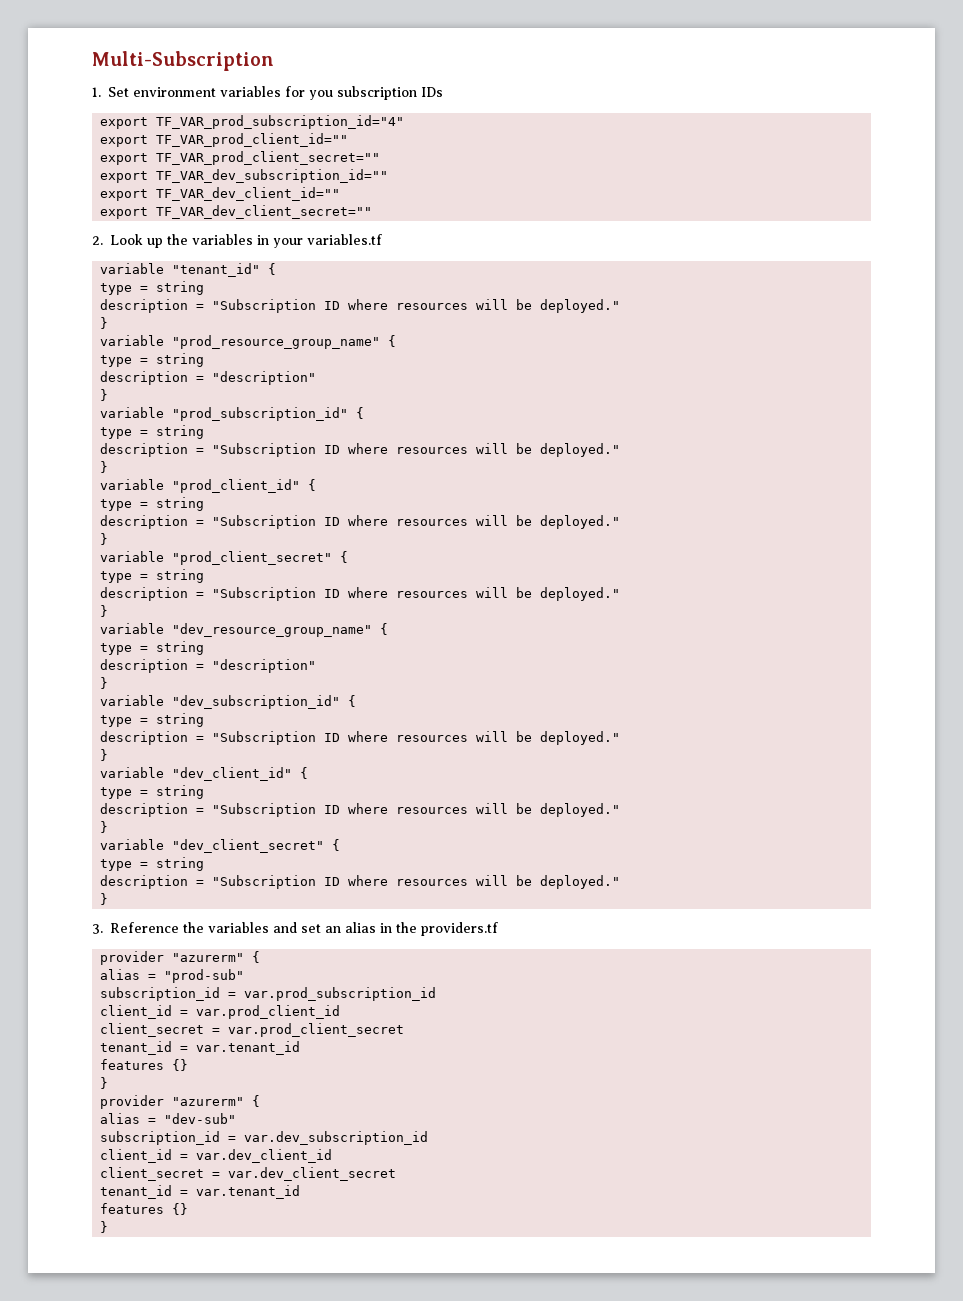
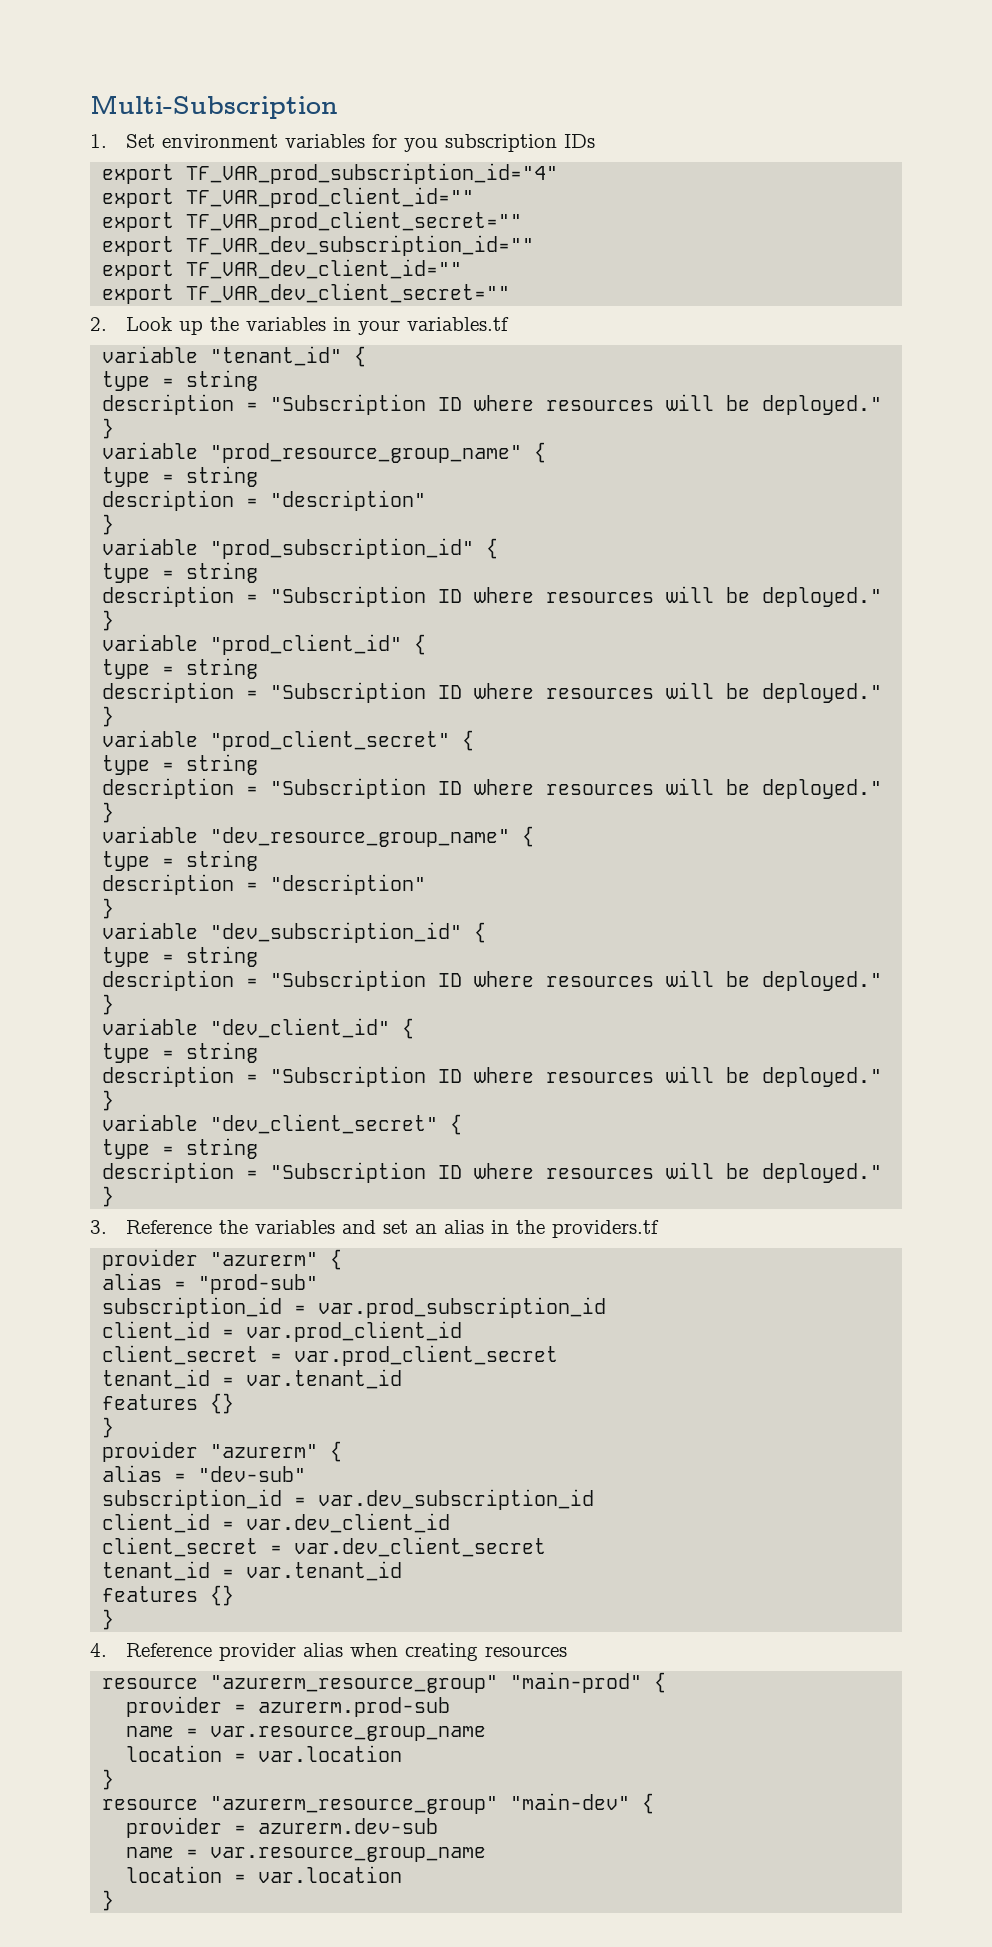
+ 4. Reference provider alias when creating resources
+ resource "azurerm_resource_group" "main-prod" {
+ provider = azurerm.prod-sub
+ name = var.resource_group_name
+ location = var.location
+ }
+ resource "azurerm_resource_group" "main-dev" {
+ provider = azurerm.dev-sub
+ name = var.resource_group_name
+ location = var.location
+ }

